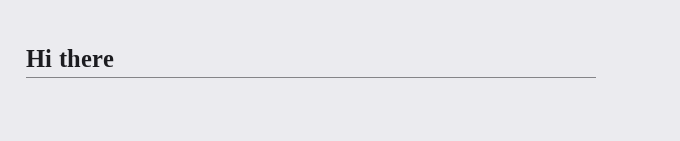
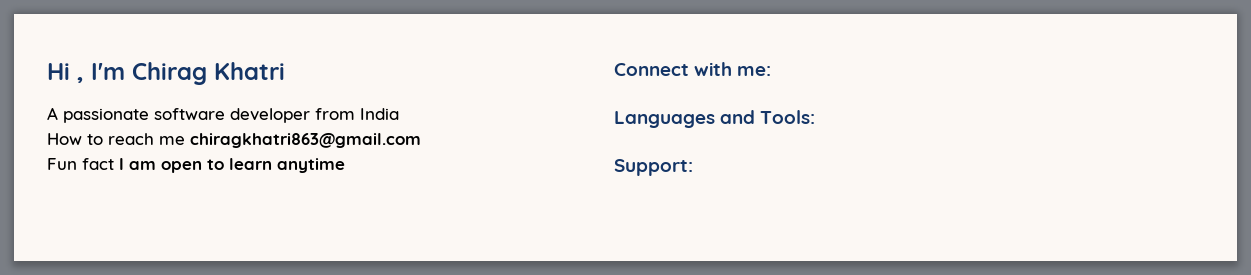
- Hi there
+ Hi , I'm Chirag Khatri
+ A passionate software developer from India
+ How to reach me chiragkhatri863@gmail.com
+ Fun fact I am open to learn anytime
+ Connect with me:
+ Languages and Tools:
+ Support:

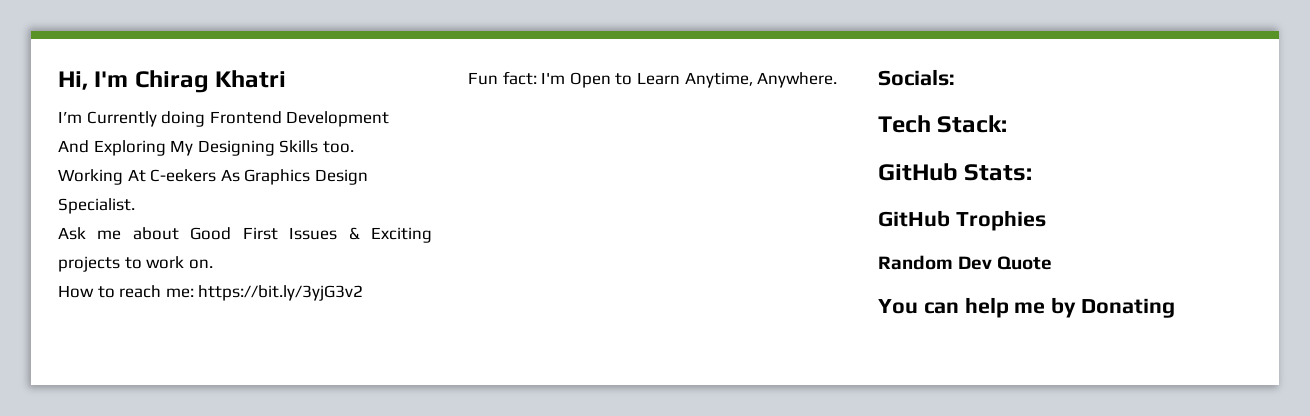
- Hi , I'm Chirag Khatri
+ Hi, I'm Chirag Khatri
- A passionate software developer from India
+ I’m Currently doing Frontend Development
+ And Exploring My Designing Skills too.
+ Working At C-eekers As Graphics Design Specialist.
+ Ask me about Good First Issues & Exciting projects to work on.
- How to reach me chiragkhatri863@gmail.com
+ How to reach me: https://bit.ly/3yjG3v2
- Fun fact I am open to learn anytime
- Connect with me:
- Languages and Tools:
- Support:
+ Fun fact: I'm Open to Learn Anytime, Anywhere.
+ Socials:
+ Tech Stack:
+ GitHub Stats:
+ GitHub Trophies
+ Random Dev Quote
+ You can help me by Donating

